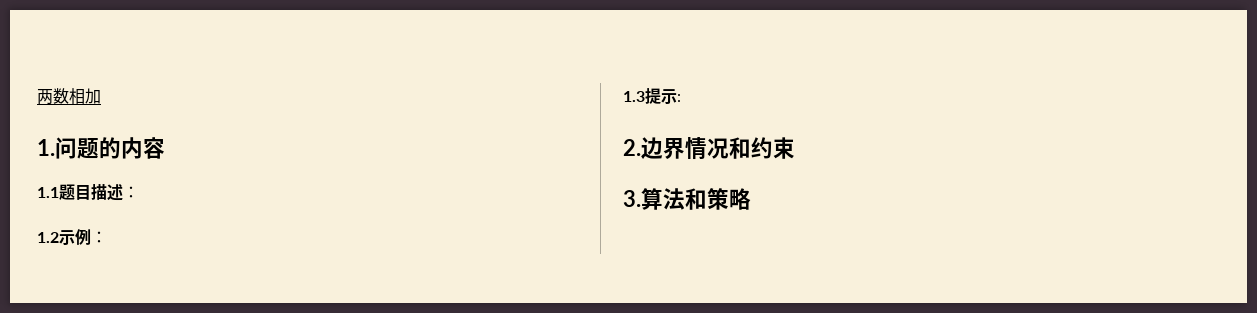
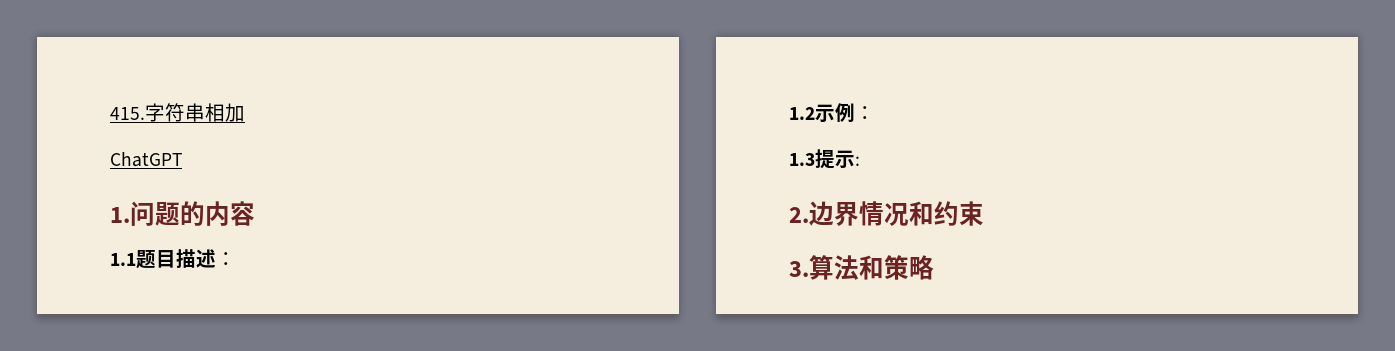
- 两数相加
+ 415.字符串相加
+ ChatGPT

